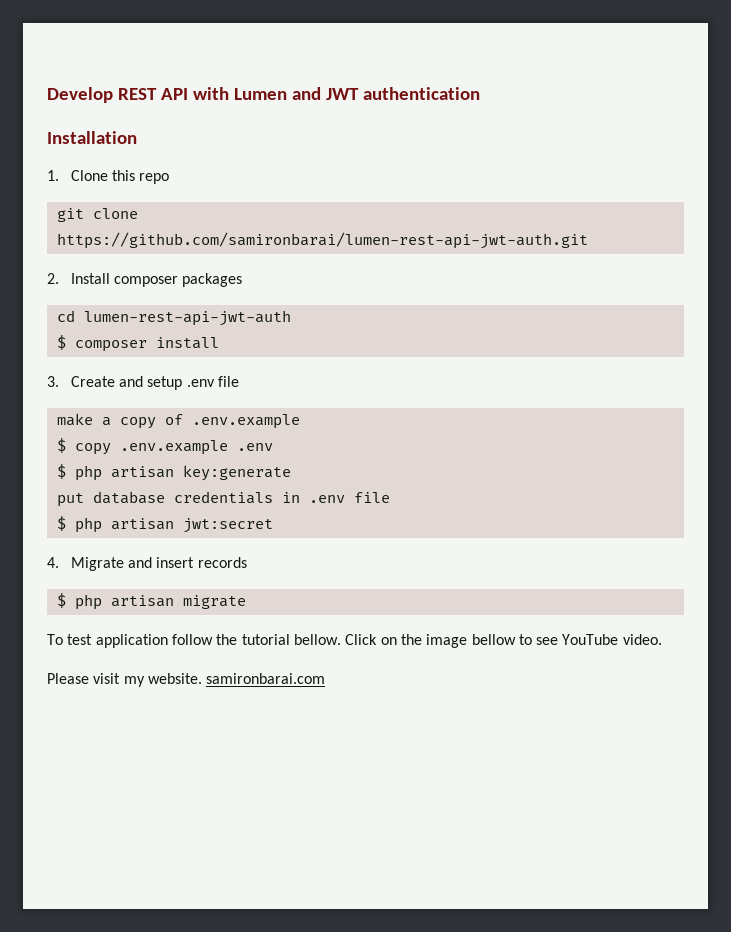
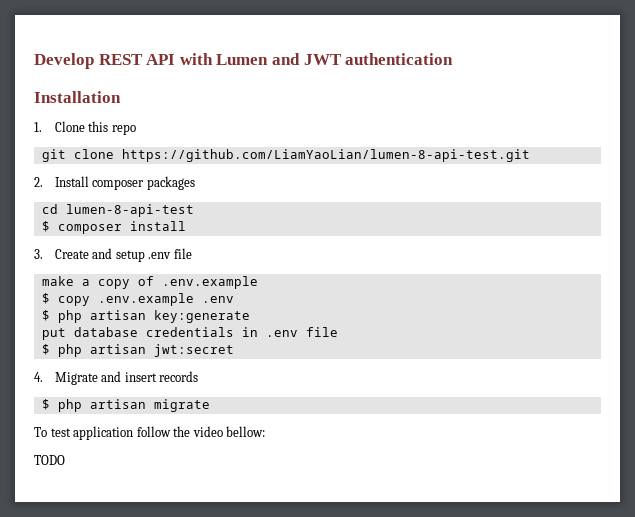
- git clone https://github.com/samironbarai/lumen-rest-api-jwt-auth.git
+ git clone https://github.com/LiamYaoLian/lumen-8-api-test.git
- cd lumen-rest-api-jwt-auth
+ cd lumen-8-api-test
- To test application follow the tutorial bellow. Click on the image bellow to see YouTube video.
- Please visit my website. samironbarai.com
+ To test application follow the video bellow:
+ TODO

